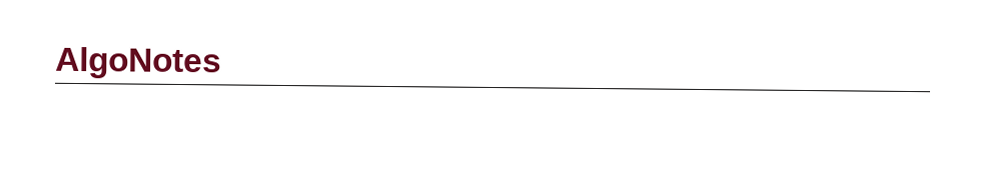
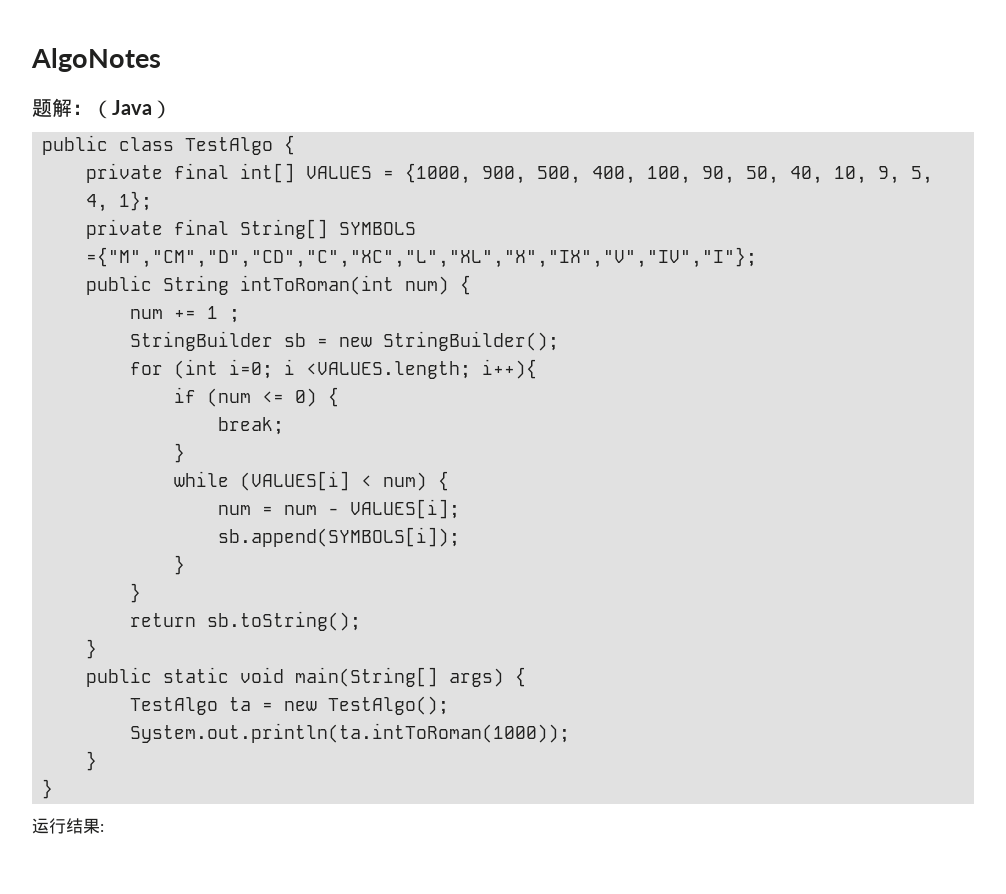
+ 题解：（Java）
+ public class TestAlgo {
+ private final int[] VALUES = {1000, 900, 500, 400, 100, 90, 50, 40, 10, 9, 5, 4, 1};
+ private final String[] SYMBOLS ={"M","CM","D","CD","C","XC","L","XL","X","IX","V","IV","I"};
+ public String intToRoman(int num) {
+ num += 1 ;
+ StringBuilder sb = new StringBuilder();
+ for (int i=0; i <VALUES.length; i++){
+ if (num <= 0) {
+ break;
+ }
+ while (VALUES[i] < num) {
+ num = num - VALUES[i];
+ sb.append(SYMBOLS[i]);
+ }
+ }
+ return sb.toString();
+ }
+ public static void main(String[] args) {
+ TestAlgo ta = new TestAlgo();
+ System.out.println(ta.intToRoman(1000));
+ }
+ }
+ 运行结果:

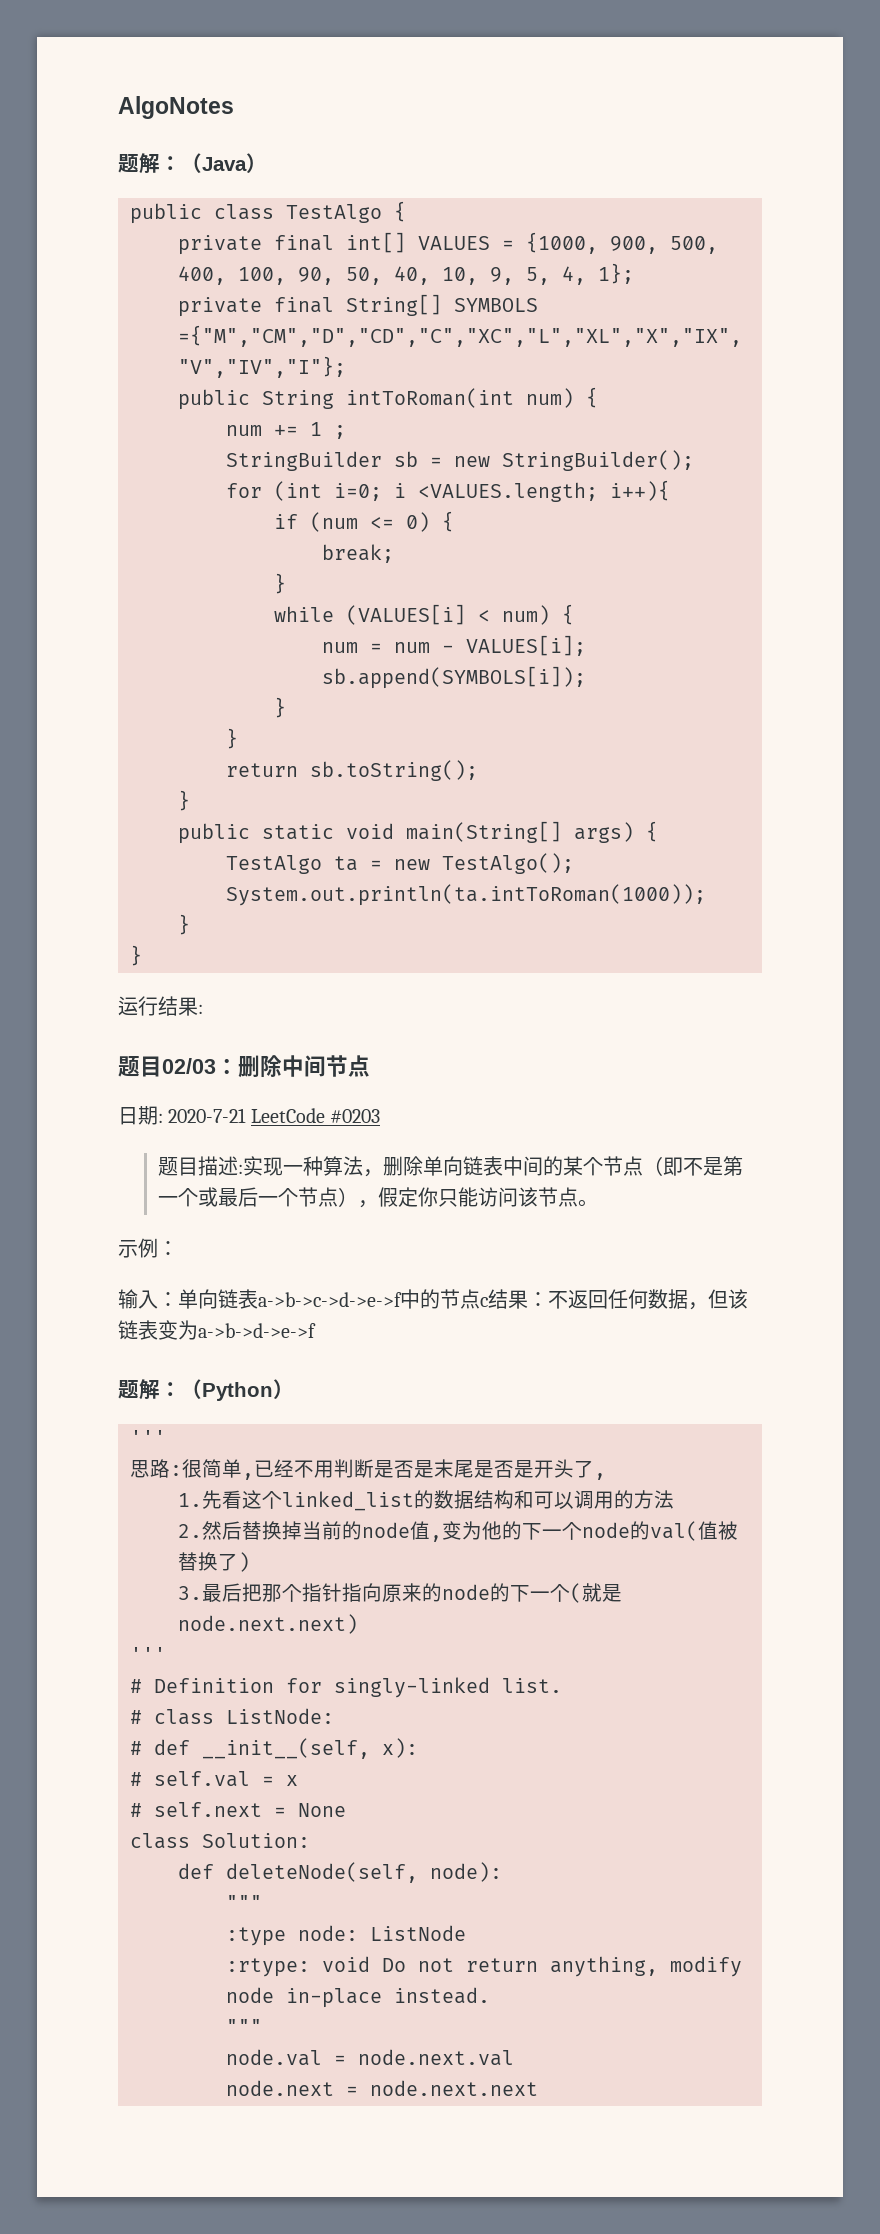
+ 题目02/03：删除中间节点
+ 日期: 2020-7-21 LeetCode #0203
+ 题目描述:实现一种算法，删除单向链表中间的某个节点（即不是第一个或最后一个节点），假定你只能访问该节点。
+ 示例：
+ 输入：单向链表a->b->c->d->e->f中的节点c结果：不返回任何数据，但该链表变为a->b->d->e->f
+ 题解：（Python）
+ '''
+ 思路:很简单,已经不用判断是否是末尾是否是开头了,
+ 1.先看这个linked_list的数据结构和可以调用的方法
+ 2.然后替换掉当前的node值,变为他的下一个node的val(值被替换了)
+ 3.最后把那个指针指向原来的node的下一个(就是node.next.next)
+ '''
+ # Definition for singly-linked list.
+ # class ListNode:
+ # def __init__(self, x):
+ # self.val = x
+ # self.next = None
+ class Solution:
+ def deleteNode(self, node):
+ """
+ :type node: ListNode
+ :rtype: void Do not return anything, modify node in-place instead.
+ """
+ node.val = node.next.val
+ node.next = node.next.next

